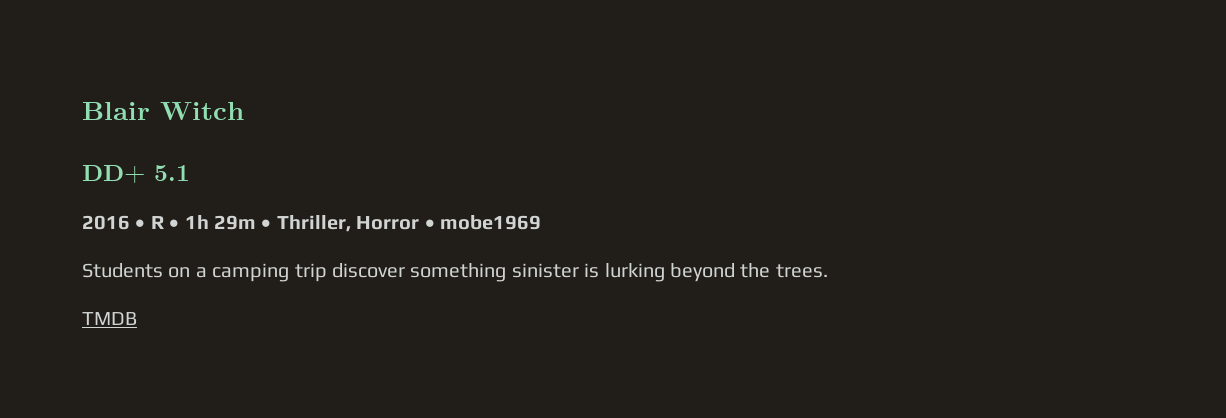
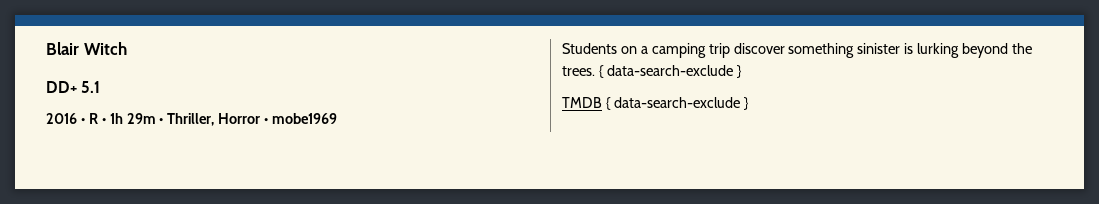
- Students on a camping trip discover something sinister is lurking beyond the trees.
- TMDB
+ Students on a camping trip discover something sinister is lurking beyond the trees. { data-search-exclude }
+ TMDB { data-search-exclude }

